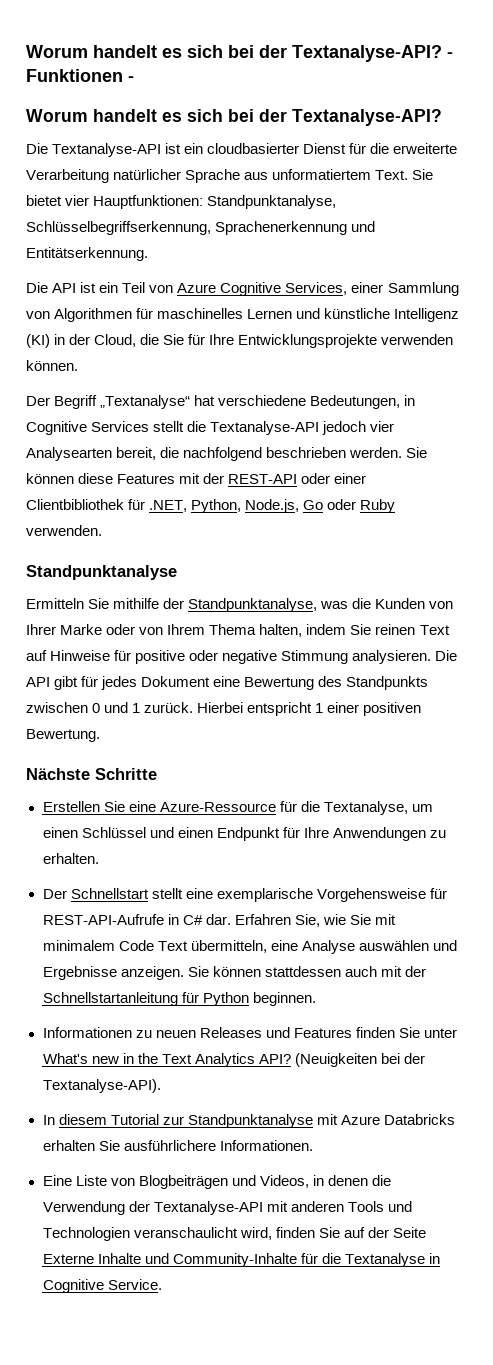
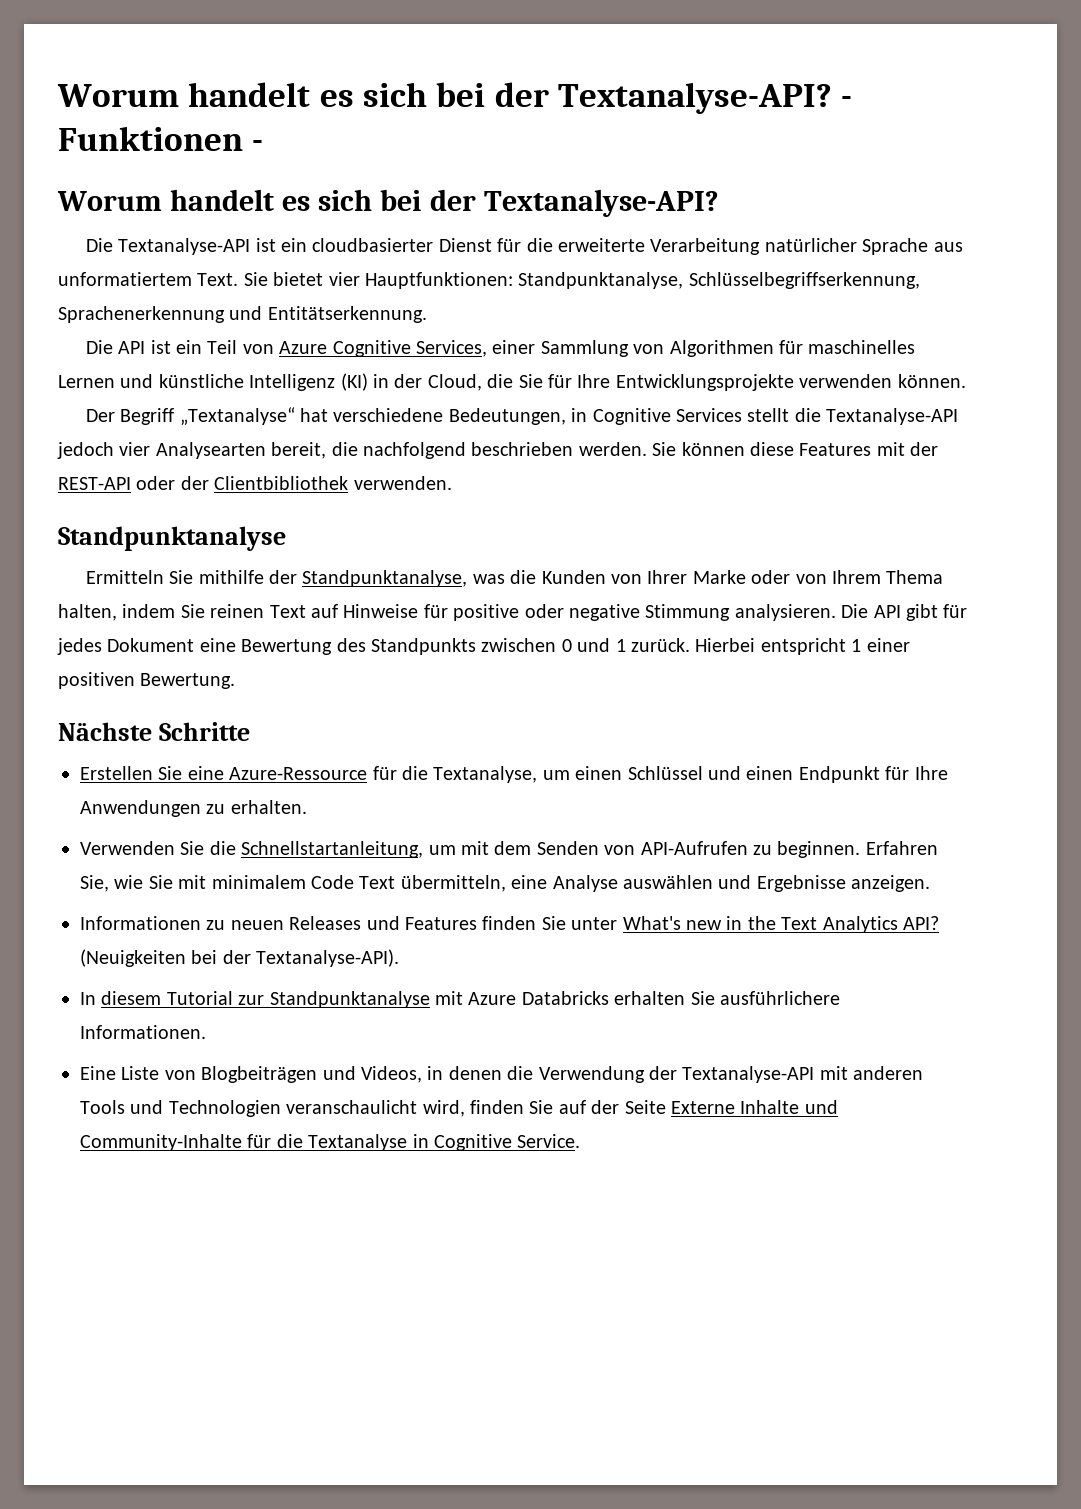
- Sie können diese Features mit der REST-API oder einer Clientbibliothek für .NET, Python, Node.js, Go oder Ruby verwenden.
+ Sie können diese Features mit der REST-API oder der Clientbibliothek verwenden.
- Der Schnellstart stellt eine exemplarische Vorgehensweise für REST-API-Aufrufe in C# dar.
+ Verwenden Sie die Schnellstartanleitung, um mit dem Senden von API-Aufrufen zu beginnen.
- Sie können stattdessen auch mit der Schnellstartanleitung für Python beginnen.

